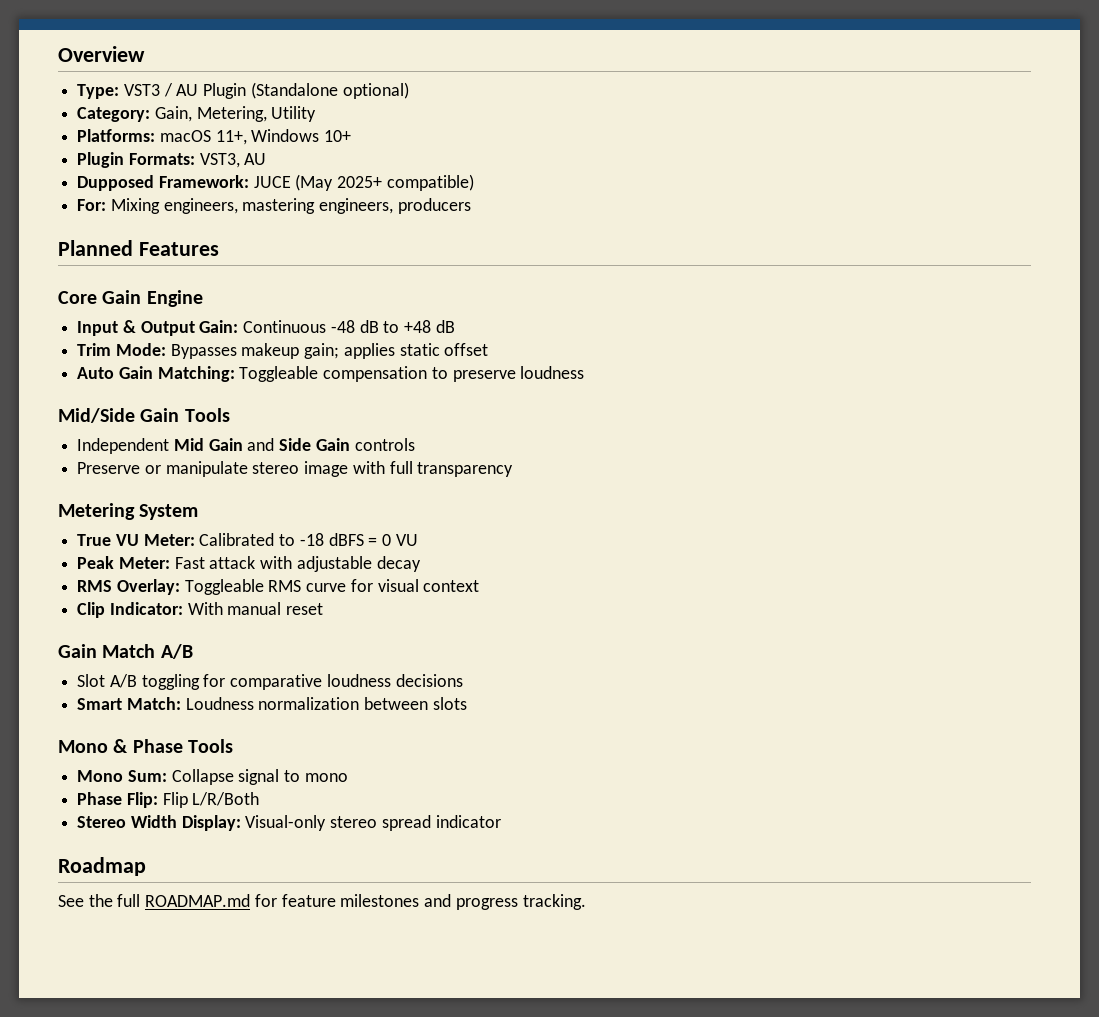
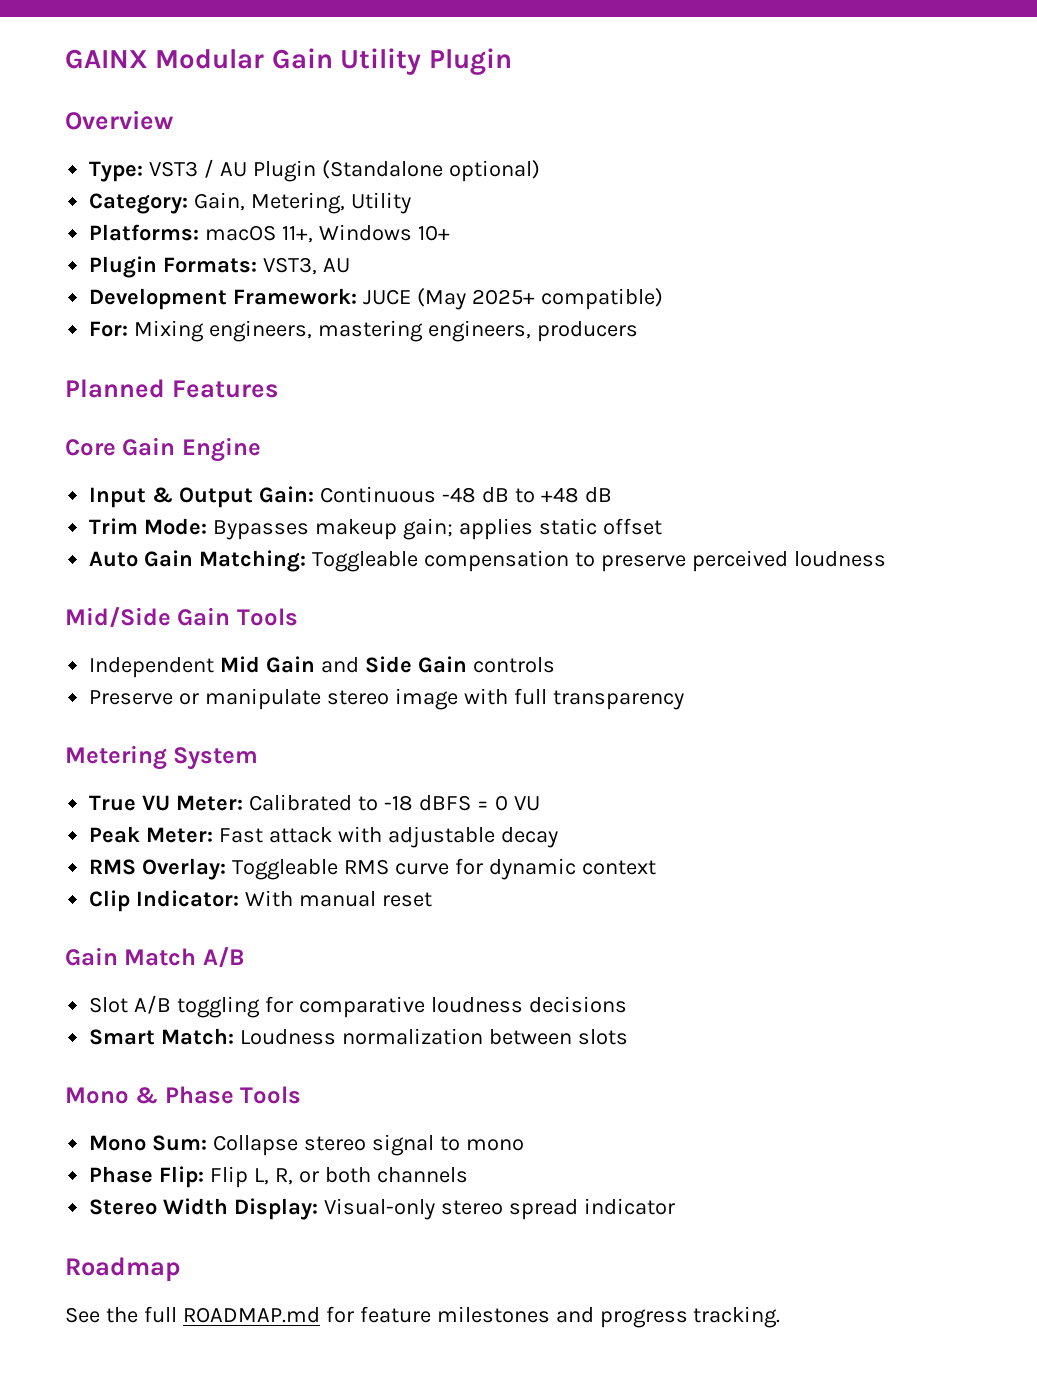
+ GAINX Modular Gain Utility Plugin
- Dupposed Framework: JUCE (May 2025+ compatible)
+ Development Framework: JUCE (May 2025+ compatible)
- Auto Gain Matching: Toggleable compensation to preserve loudness
+ Auto Gain Matching: Toggleable compensation to preserve perceived loudness
- RMS Overlay: Toggleable RMS curve for visual context
+ RMS Overlay: Toggleable RMS curve for dynamic context
- Mono Sum: Collapse signal to mono
+ Mono Sum: Collapse stereo signal to mono
- Phase Flip: Flip L/R/Both
+ Phase Flip: Flip L, R, or both channels

